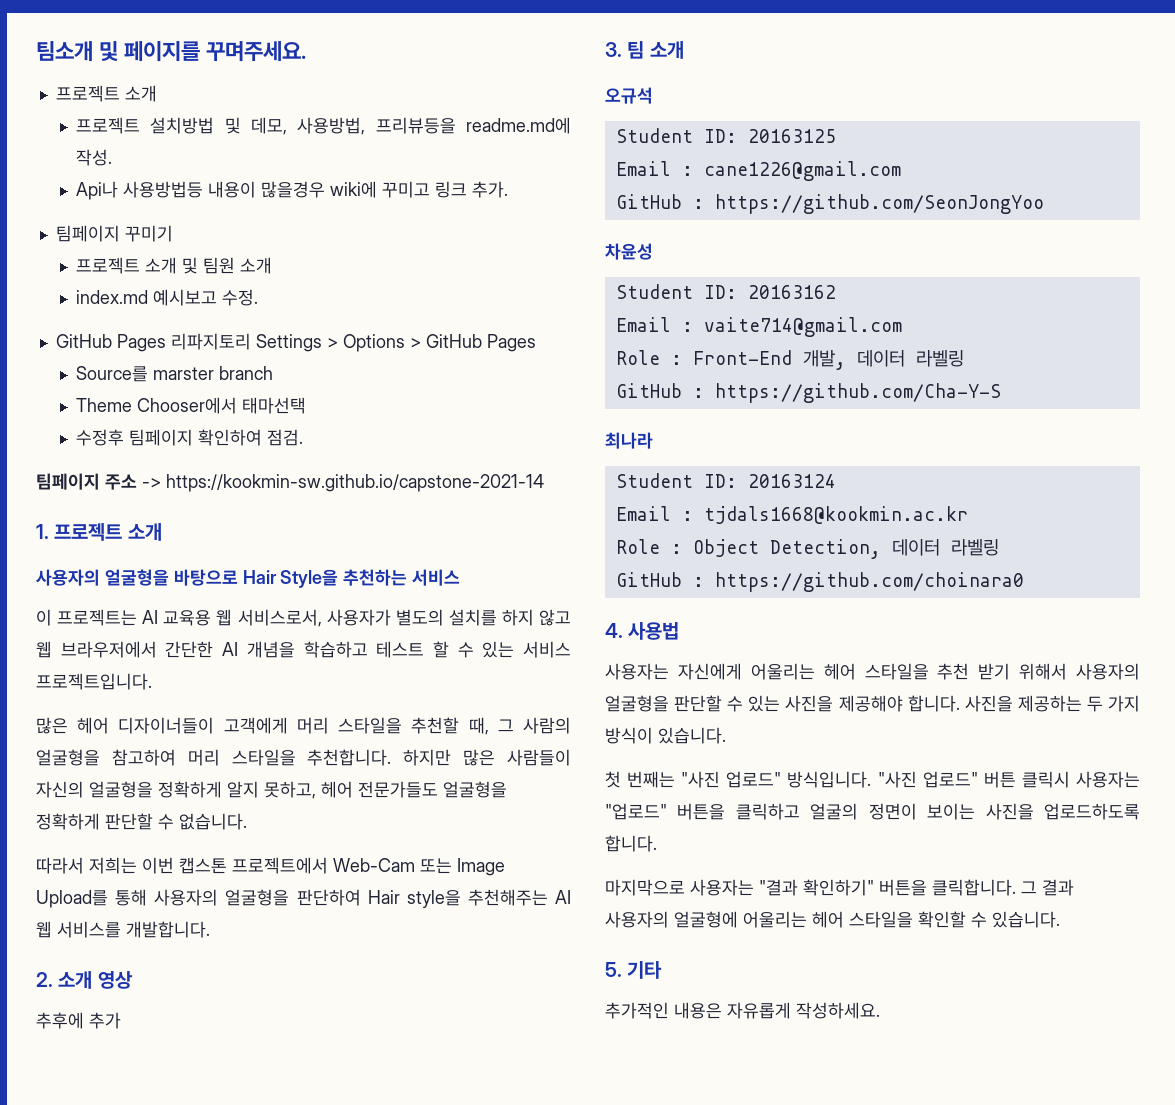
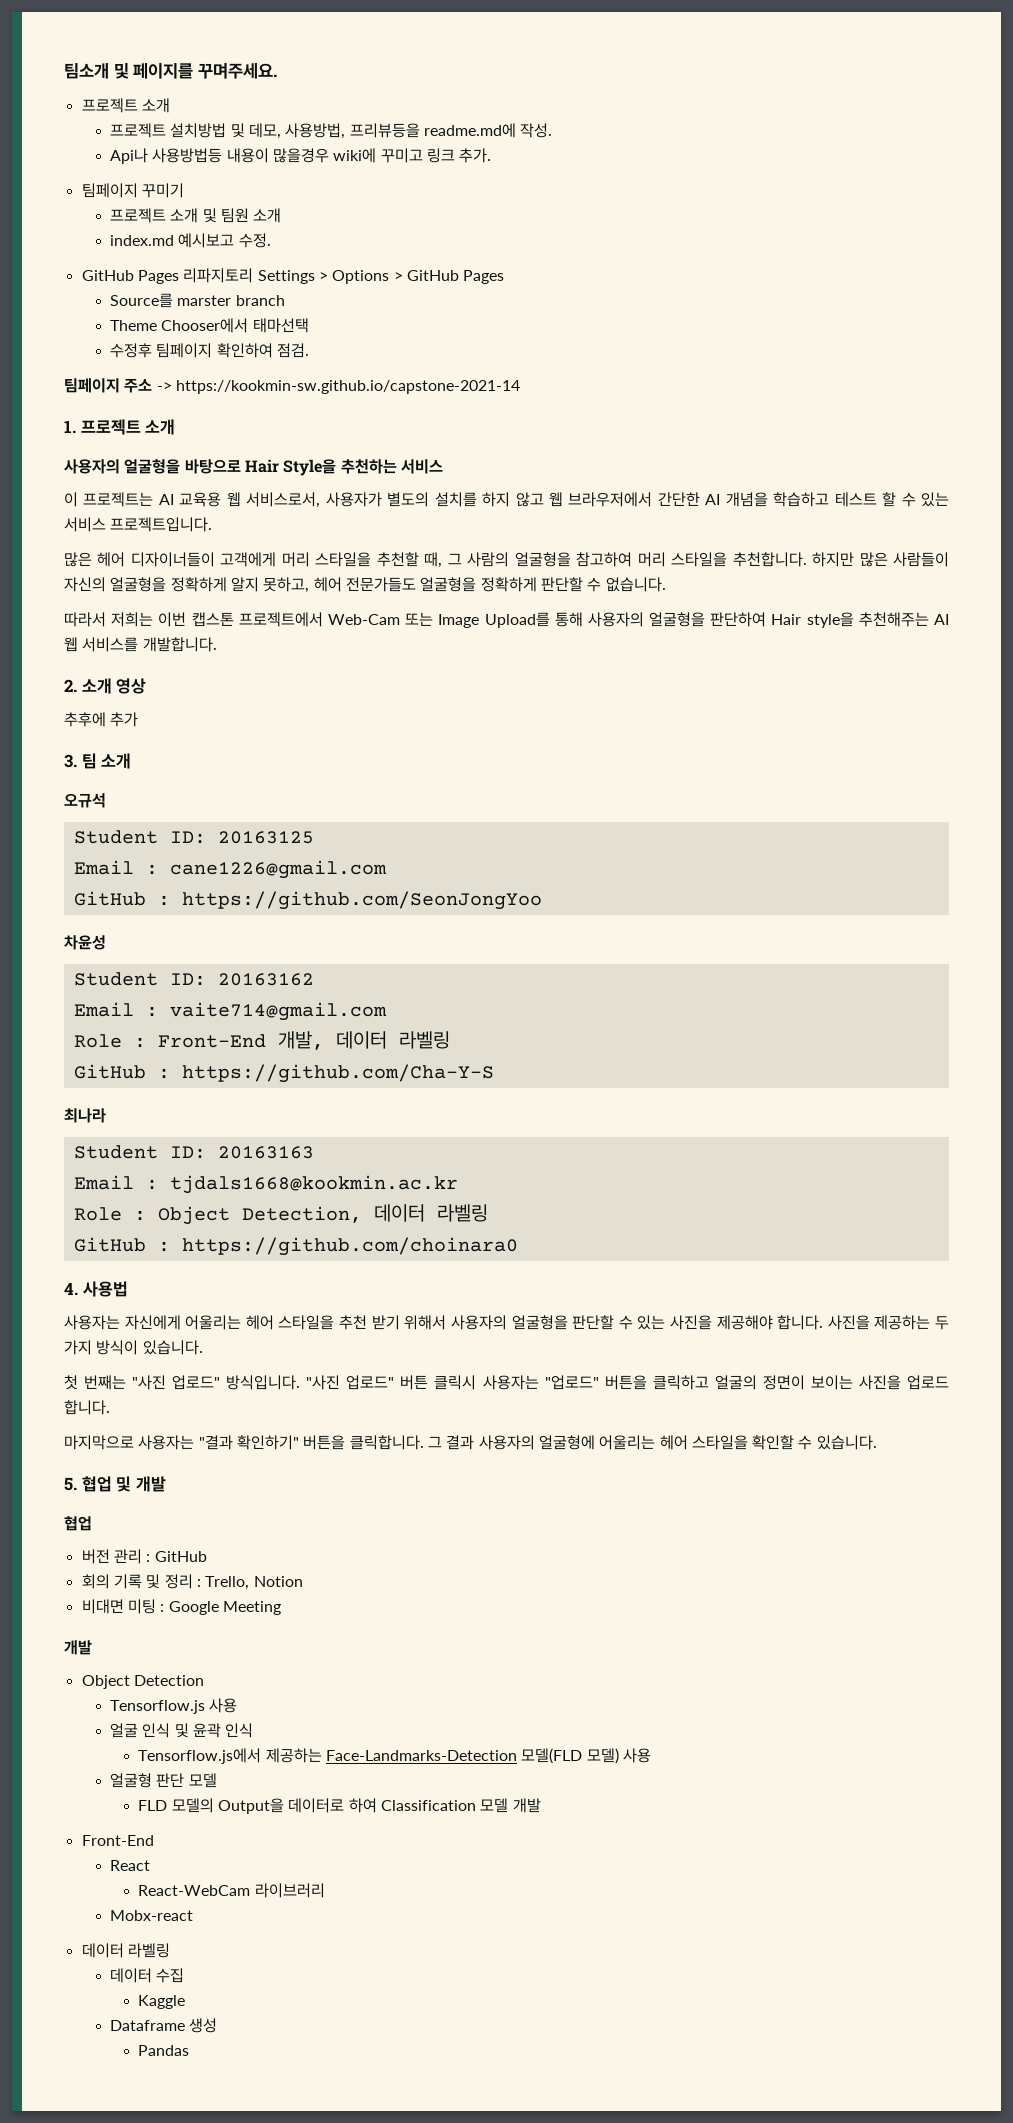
- Student ID: 20163124
+ Student ID: 20163163
- "사진 업로드" 버튼 클릭시 사용자는 "업로드" 버튼을 클릭하고 얼굴의 정면이 보이는 사진을 업로드하도록 합니다.
+ "사진 업로드" 버튼 클릭시 사용자는 "업로드" 버튼을 클릭하고 얼굴의 정면이 보이는 사진을 업로드 합니다.
- 5. 기타
- 추가적인 내용은 자유롭게 작성하세요.
+ 5. 협업 및 개발
+ 협업
+ 버전 관리 : GitHub
+ 회의 기록 및 정리 : Trello, Notion
+ 비대면 미팅 : Google Meeting
+ 개발
+ Object Detection
+ Tensorflow.js 사용
+ 얼굴 인식 및 윤곽 인식
+ Tensorflow.js에서 제공하는 Face-Landmarks-Detection 모델(FLD 모델) 사용
+ 얼굴형 판단 모델
+ FLD 모델의 Output을 데이터로 하여 Classification 모델 개발
+ Front-End
+ React
+ React-WebCam 라이브러리
+ Mobx-react
+ 데이터 라벨링
+ 데이터 수집
+ Kaggle
+ Dataframe 생성
+ Pandas

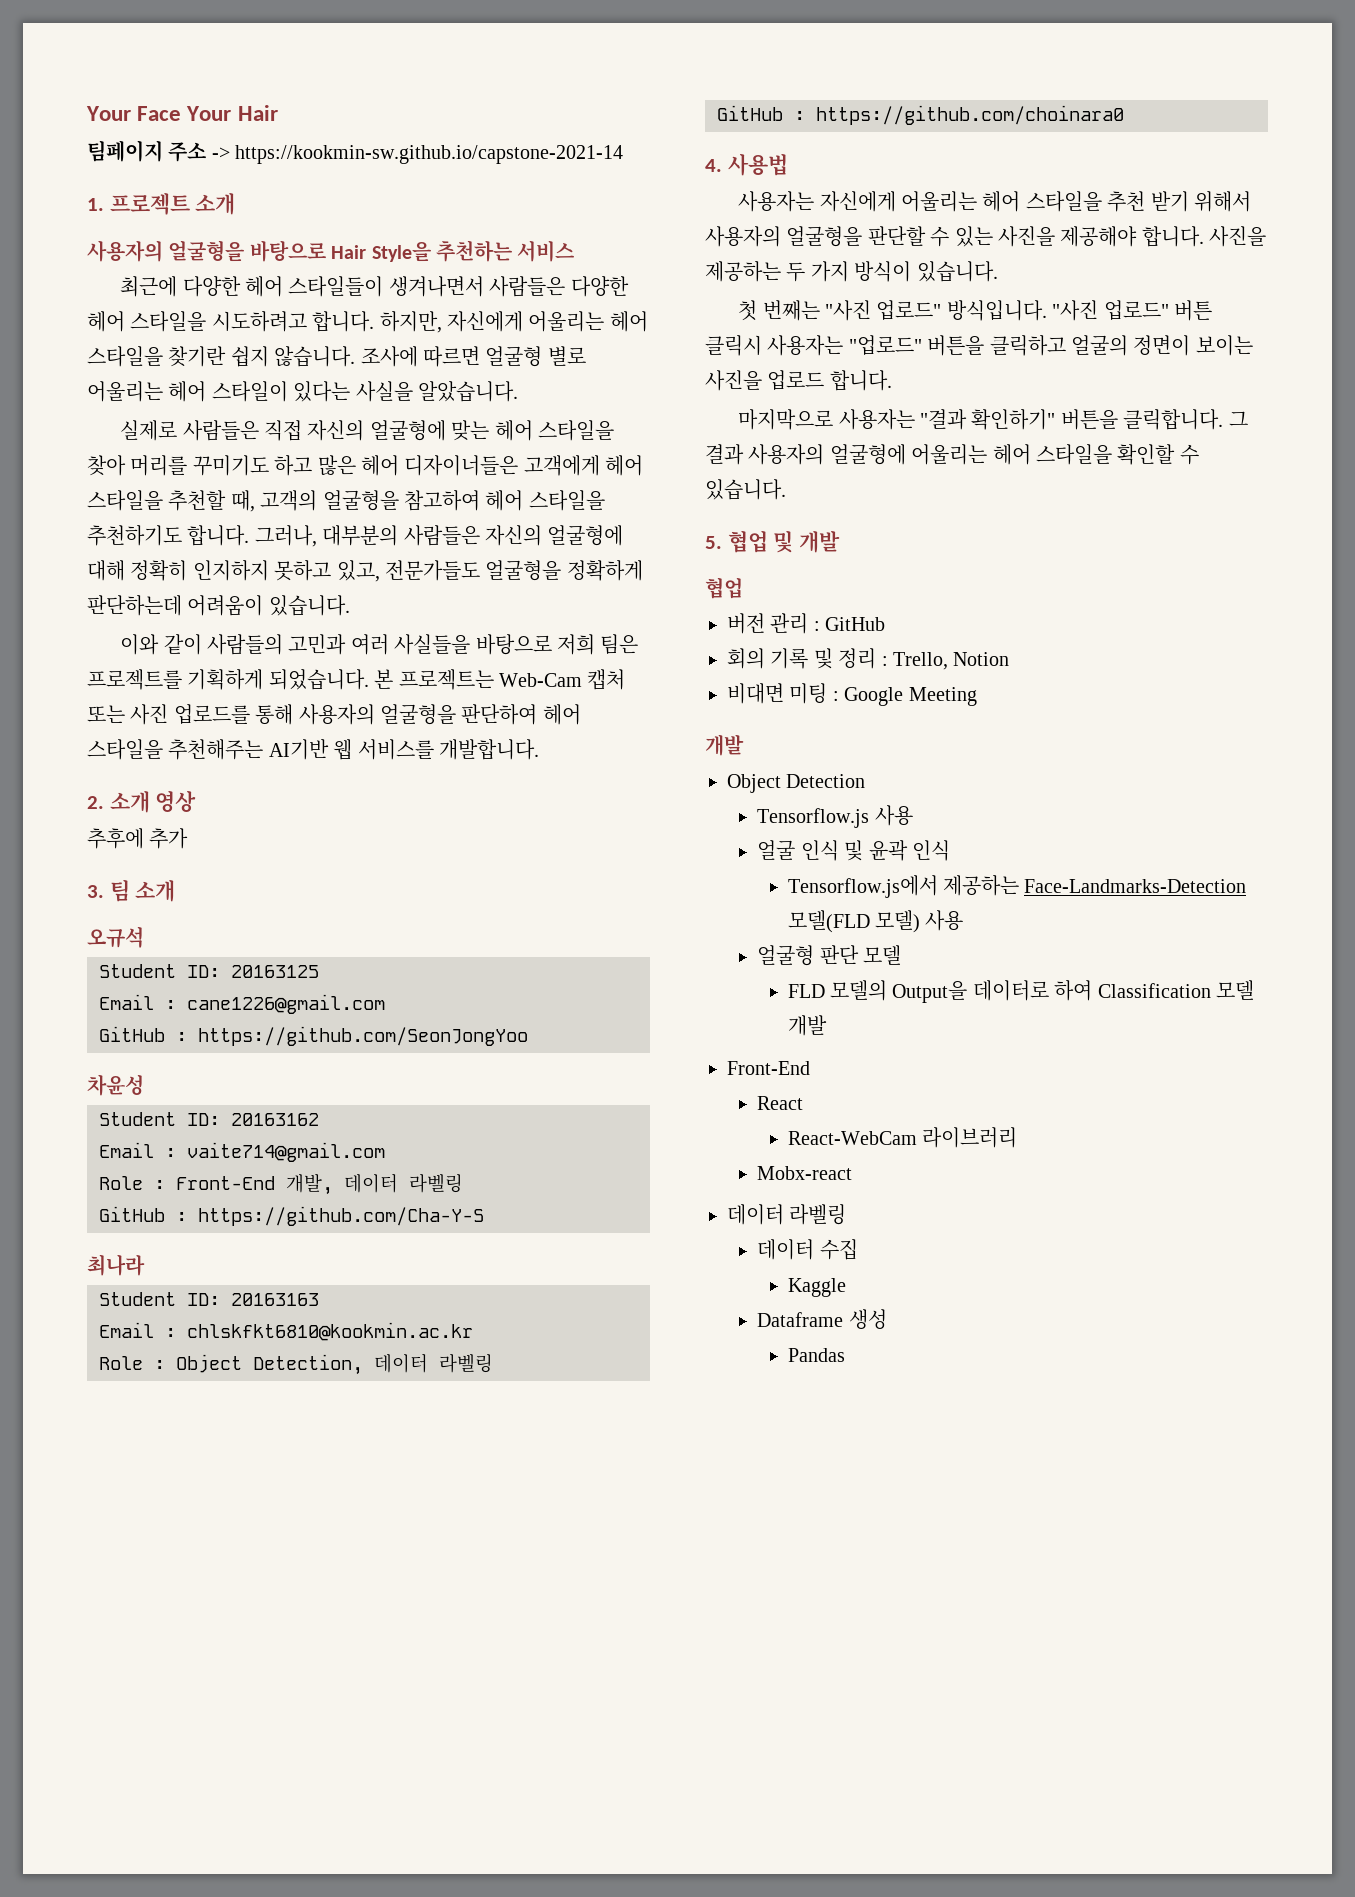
- 팀소개 및 페이지를 꾸며주세요.
- 프로젝트 소개
- 프로젝트 설치방법 및 데모, 사용방법, 프리뷰등을 readme.md에 작성.
- Api나 사용방법등 내용이 많을경우 wiki에 꾸미고 링크 추가.
- 팀페이지 꾸미기
- 프로젝트 소개 및 팀원 소개
- index.md 예시보고 수정.
- GitHub Pages 리파지토리 Settings > Options > GitHub Pages
- Source를 marster branch
- Theme Chooser에서 태마선택
- 수정후 팀페이지 확인하여 점검.
+ Your Face Your Hair
- 이 프로젝트는 AI 교육용 웹 서비스로서, 사용자가 별도의 설치를 하지 않고 웹 브라우저에서 간단한 AI 개념을 학습하고 테스트 할 수 있는 서비스 프로젝트입니다.
- 많은 헤어 디자이너들이 고객에게 머리 스타일을 추천할 때, 그 사람의 얼굴형을 참고하여 머리 스타일을 추천합니다. 하지만 많은 사람들이 자신의 얼굴형을 정확하게 알지 못하고, 헤어 전문가들도 얼굴형을 정확하게 판단할 수 없습니다.
- 따라서 저희는 이번 캡스톤 프로젝트에서 Web-Cam 또는 Image Upload를 통해 사용자의 얼굴형을 판단하여 Hair style을 추천해주는 AI 웹 서비스를 개발합니다.
+ 최근에 다양한 헤어 스타일들이 생겨나면서 사람들은 다양한 헤어 스타일을 시도하려고 합니다. 하지만, 자신에게 어울리는 헤어 스타일을 찾기란 쉽지 않습니다. 조사에 따르면 얼굴형 별로 어울리는 헤어 스타일이 있다는 사실을 알았습니다.
+ 실제로 사람들은 직접 자신의 얼굴형에 맞는 헤어 스타일을 찾아 머리를 꾸미기도 하고 많은 헤어 디자이너들은 고객에게 헤어 스타일을 추천할 때, 고객의 얼굴형을 참고하여 헤어 스타일을 추천하기도 합니다. 그러나, 대부분의 사람들은 자신의 얼굴형에 대해 정확히 인지하지 못하고 있고, 전문가들도 얼굴형을 정확하게 판단하는데 어려움이 있습니다.
+ 이와 같이 사람들의 고민과 여러 사실들을 바탕으로 저희 팀은 프로젝트를 기획하게 되었습니다. 본 프로젝트는 Web-Cam 캡처 또는 사진 업로드를 통해 사용자의 얼굴형을 판단하여 헤어 스타일을 추천해주는 AI기반 웹 서비스를 개발합니다.
- Email : tjdals1668@kookmin.ac.kr
+ Email : chlskfkt6810@kookmin.ac.kr

